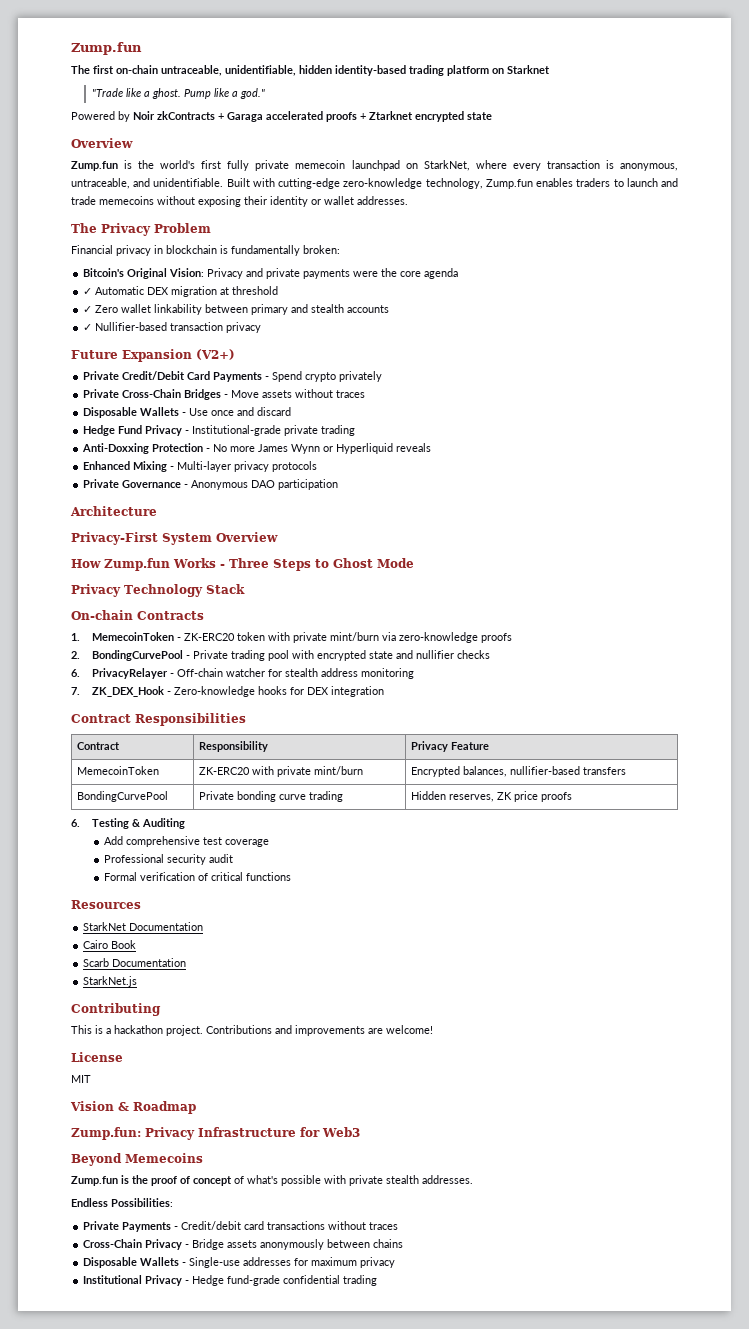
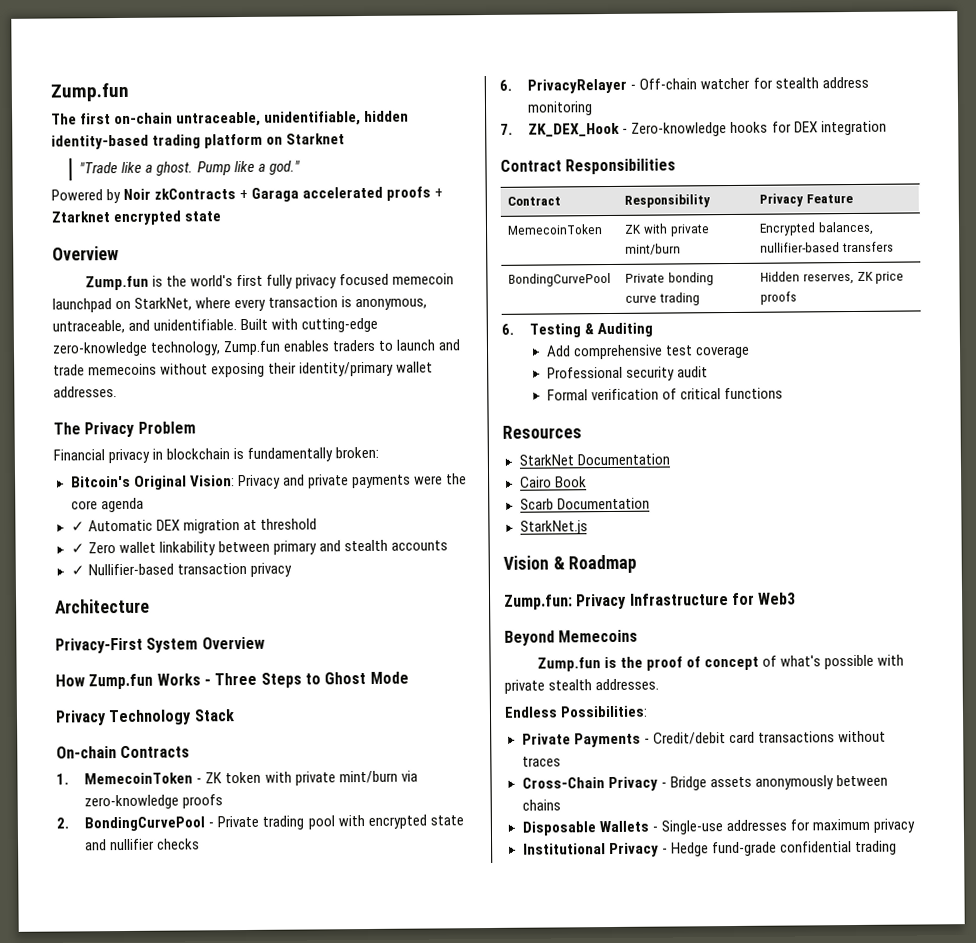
- Zump.fun is the world's first fully private memecoin launchpad on StarkNet, where every transaction is anonymous, untraceable, and unidentifiable.
+ Zump.fun is the world's first fully privacy focused memecoin launchpad on StarkNet, where every transaction is anonymous, untraceable, and unidentifiable.
- Built with cutting-edge zero-knowledge technology, Zump.fun enables traders to launch and trade memecoins without exposing their identity or wallet addresses.
+ Built with cutting-edge zero-knowledge technology, Zump.fun enables traders to launch and trade memecoins without exposing their identity/primary wallet addresses.
- Future Expansion (V2+)
- Private Credit/Debit Card Payments - Spend crypto privately
- Private Cross-Chain Bridges - Move assets without traces
- Disposable Wallets - Use once and discard
- Hedge Fund Privacy - Institutional-grade private trading
- Anti-Doxxing Protection - No more James Wynn or Hyperliquid reveals
- Enhanced Mixing - Multi-layer privacy protocols
- Private Governance - Anonymous DAO participation
- 1. MemecoinToken - ZK-ERC20 token with private mint/burn via zero-knowledge proofs
+ 1. MemecoinToken - ZK token with private mint/burn via zero-knowledge proofs
- MemecoinToken | ZK-ERC20 with private mint/burn | Encrypted balances, nullifier-based transfers
+ MemecoinToken | ZK with private mint/burn | Encrypted balances, nullifier-based transfers
- Contributing
- This is a hackathon project. Contributions and improvements are welcome!
- License
- MIT

